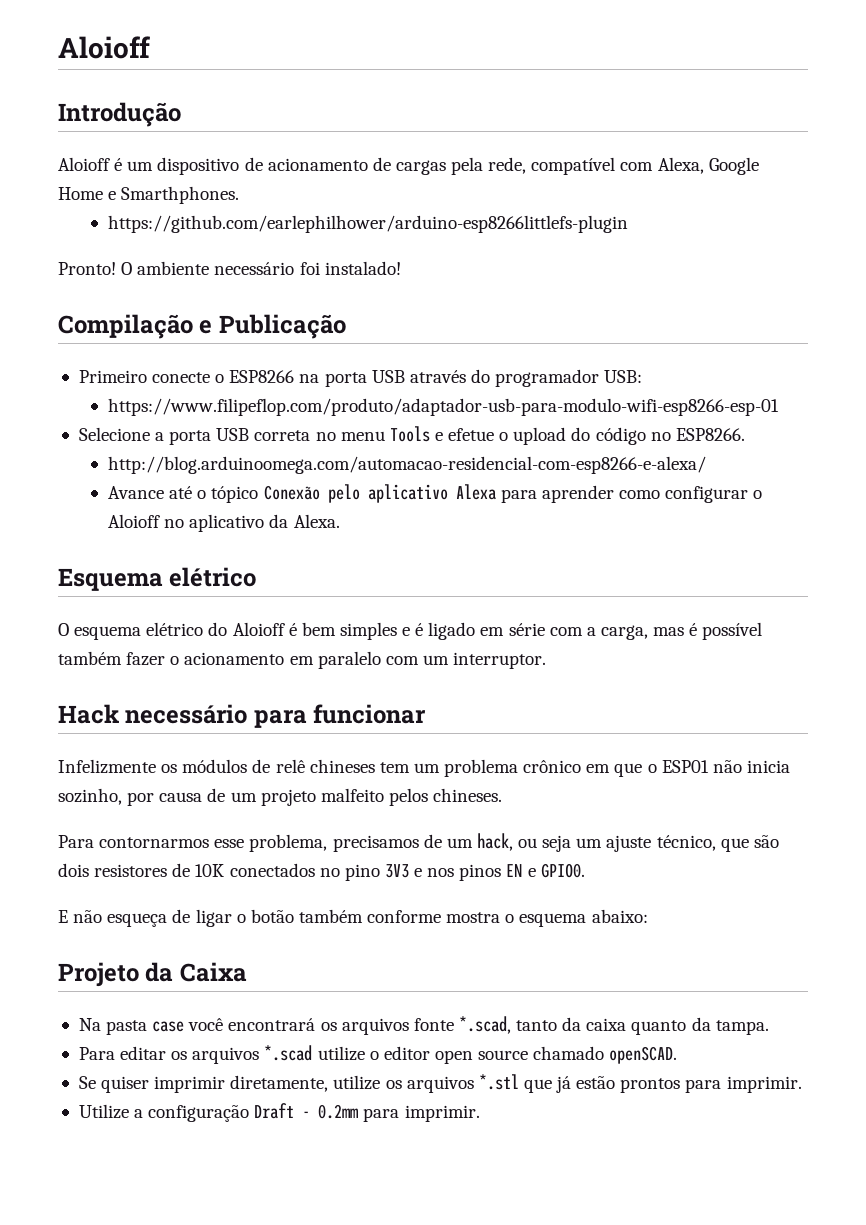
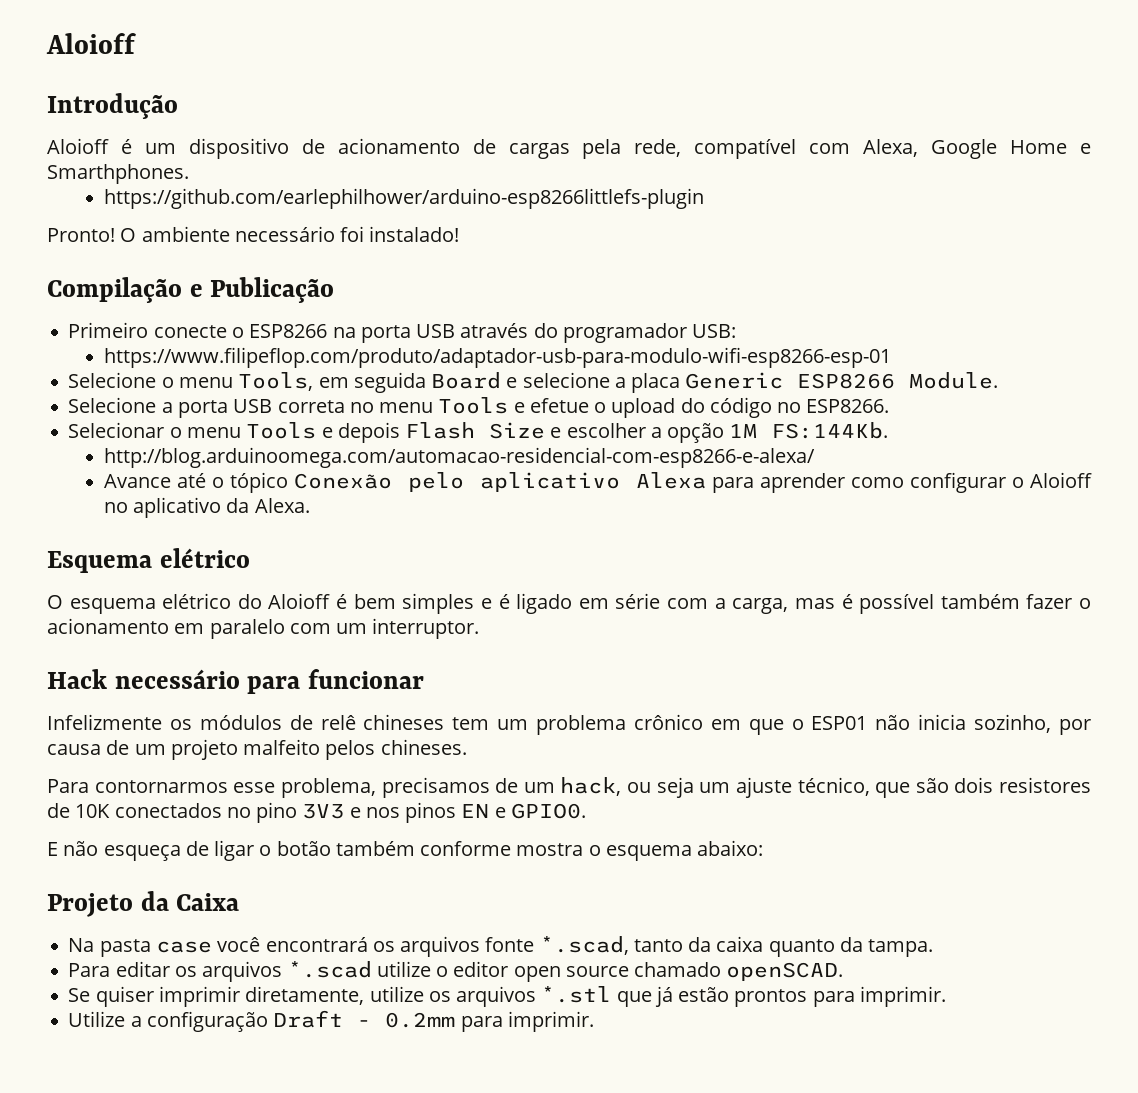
+ Selecione o menu Tools, em seguida Board e selecione a placa Generic ESP8266 Module.
+ Selecionar o menu Tools e depois Flash Size e escolher a opção 1M FS:144Kb.

